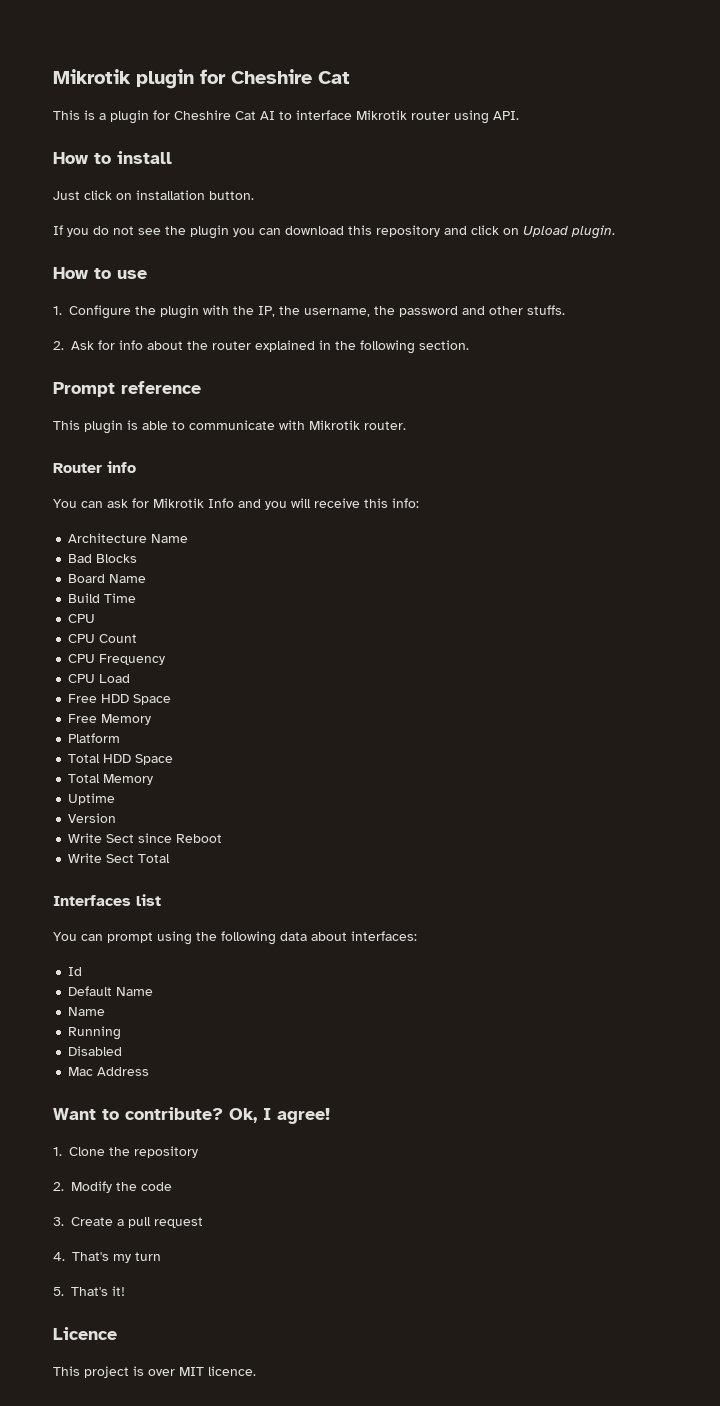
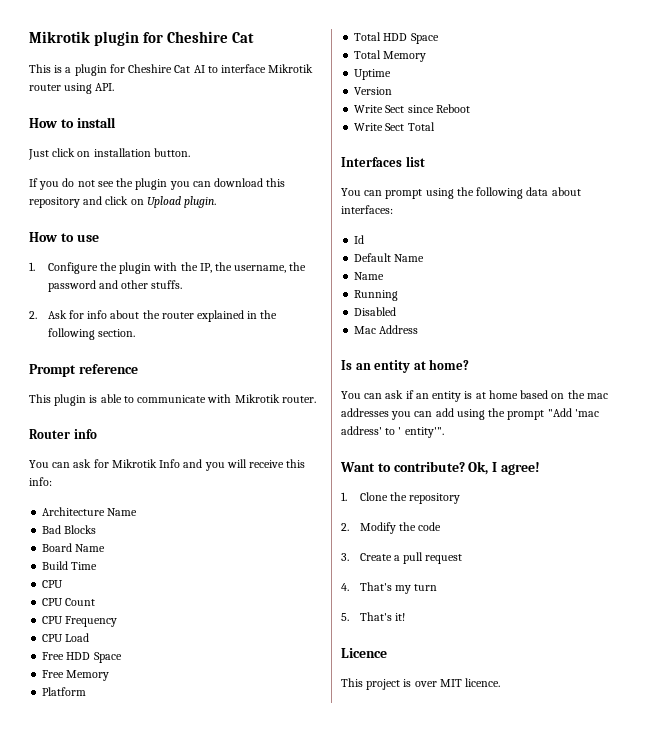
+ Is an entity at home?
+ You can ask if an entity is at home based on the mac addresses you can add using the prompt "Add 'mac address' to ' entity'".

